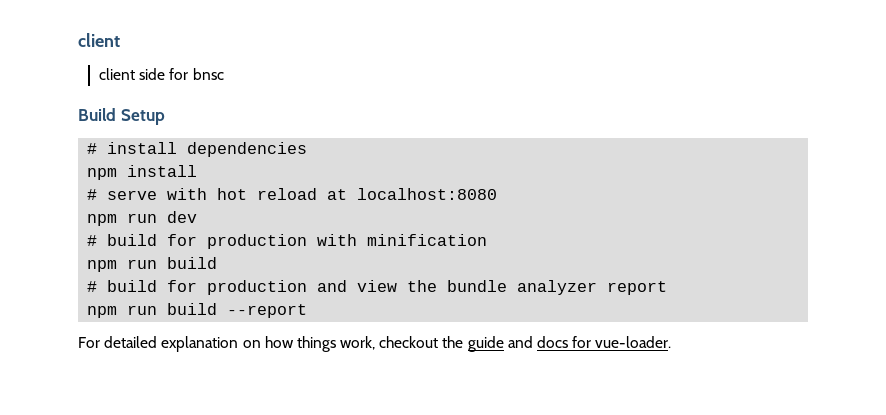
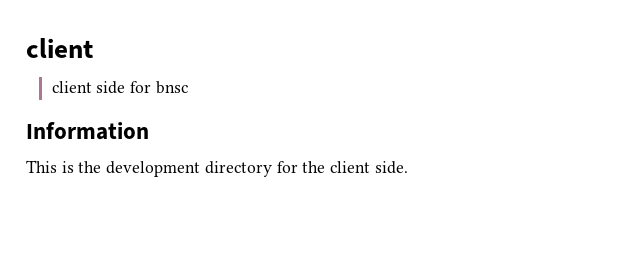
- Build Setup
- # install dependencies
- npm install
- # serve with hot reload at localhost:8080
- npm run dev
- # build for production with minification
- npm run build
- # build for production and view the bundle analyzer report
- npm run build --report
- For detailed explanation on how things work, checkout the guide and docs for vue-loader.
+ Information
+ This is the development directory for the client side.

